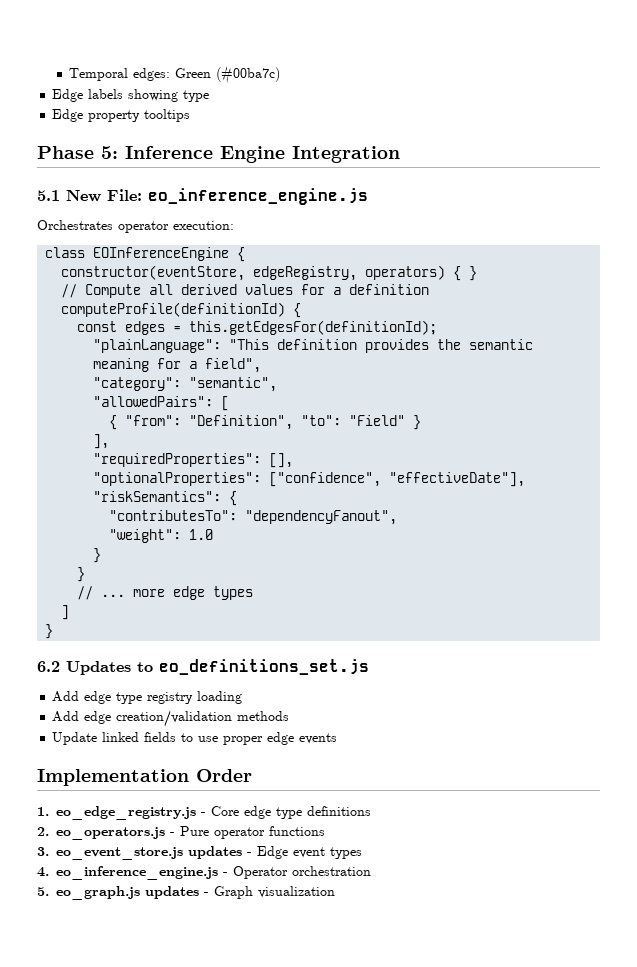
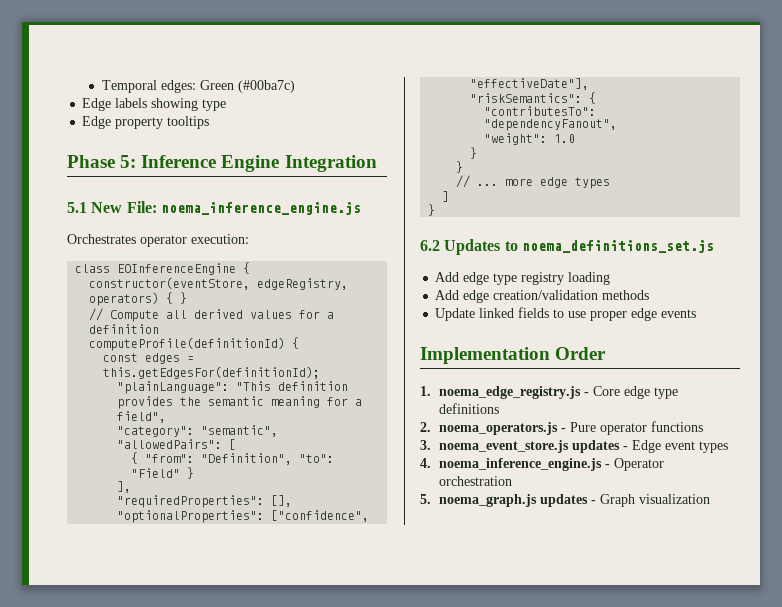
- 5.1 New File: eo_inference_engine.js
+ 5.1 New File: noema_inference_engine.js
- 6.2 Updates to eo_definitions_set.js
+ 6.2 Updates to noema_definitions_set.js
- 1. eo_edge_registry.js - Core edge type definitions
+ 1. noema_edge_registry.js - Core edge type definitions
- 2. eo_operators.js - Pure operator functions
+ 2. noema_operators.js - Pure operator functions
- 3. eo_event_store.js updates - Edge event types
+ 3. noema_event_store.js updates - Edge event types
- 4. eo_inference_engine.js - Operator orchestration
+ 4. noema_inference_engine.js - Operator orchestration
- 5. eo_graph.js updates - Graph visualization
+ 5. noema_graph.js updates - Graph visualization

